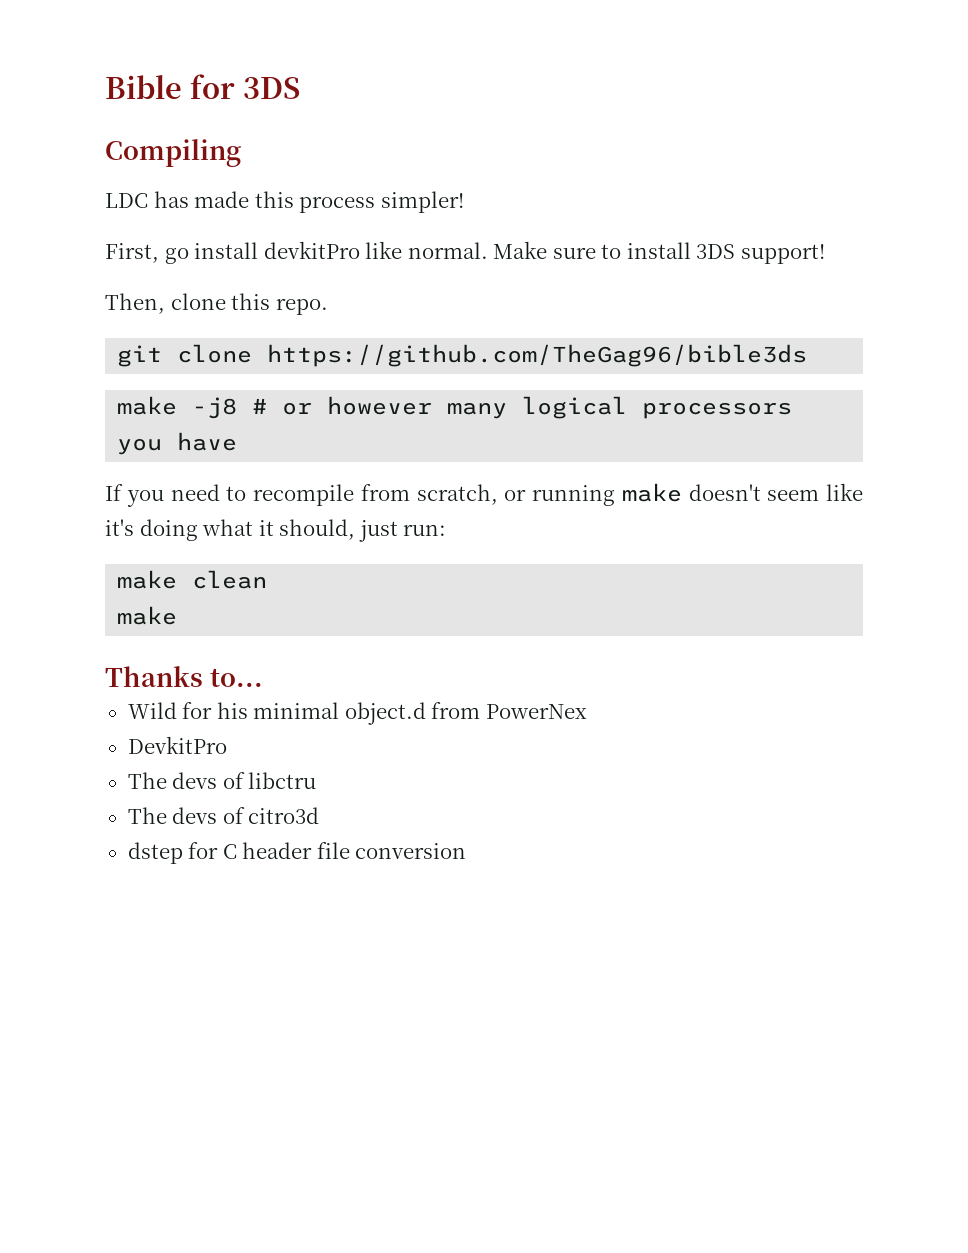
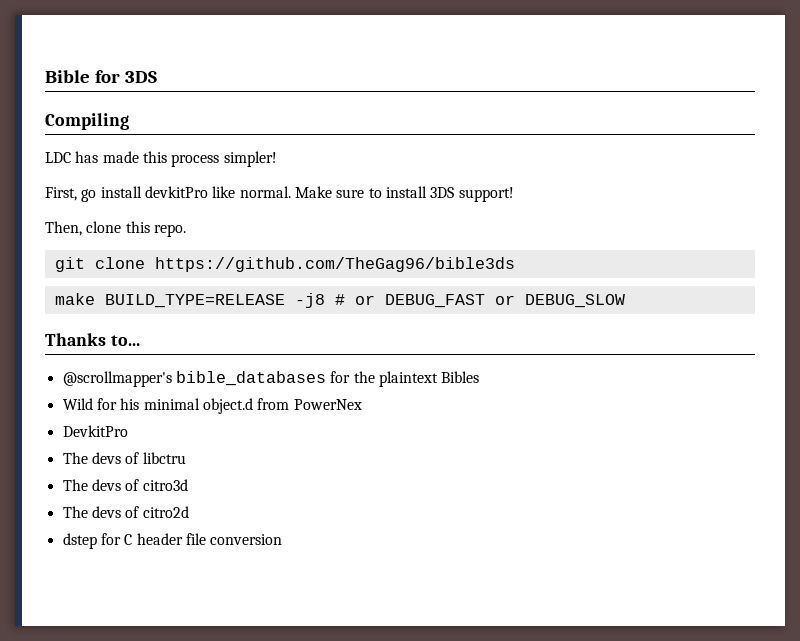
- make -j8 # or however many logical processors you have
- If you need to recompile from scratch, or running make doesn't seem like it's doing what it should, just run:
- make clean
- make
+ make BUILD_TYPE=RELEASE -j8 # or DEBUG_FAST or DEBUG_SLOW
  Thanks to...
+ @scrollmapper's bible_databases for the plaintext Bibles
+ The devs of citro2d

